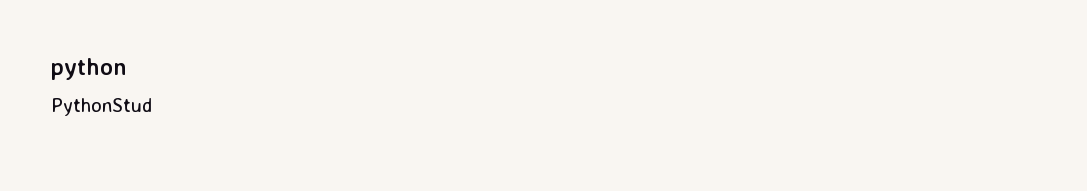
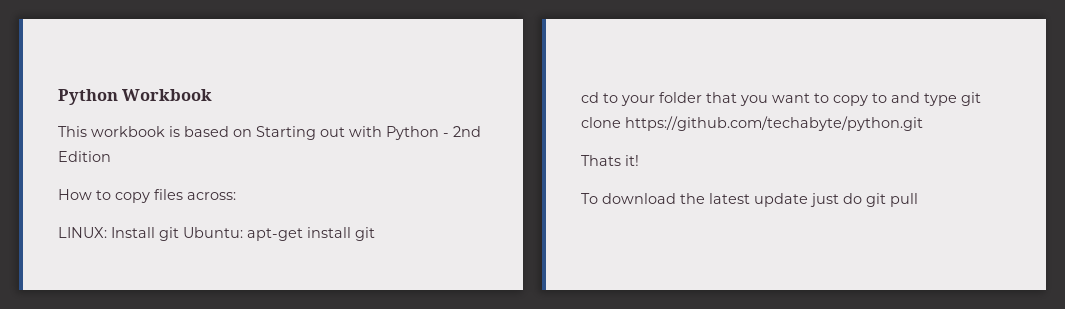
- python
- PythonStud
+ Python Workbook
+ This workbook is based on Starting out with Python - 2nd Edition
+ How to copy files across:
+ LINUX: Install git Ubuntu: apt-get install git
+ cd to your folder that you want to copy to and type git clone https://github.com/techabyte/python.git
+ Thats it!
+ To download the latest update just do git pull

